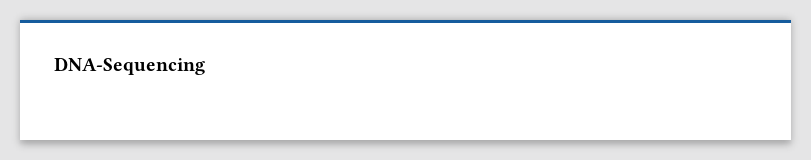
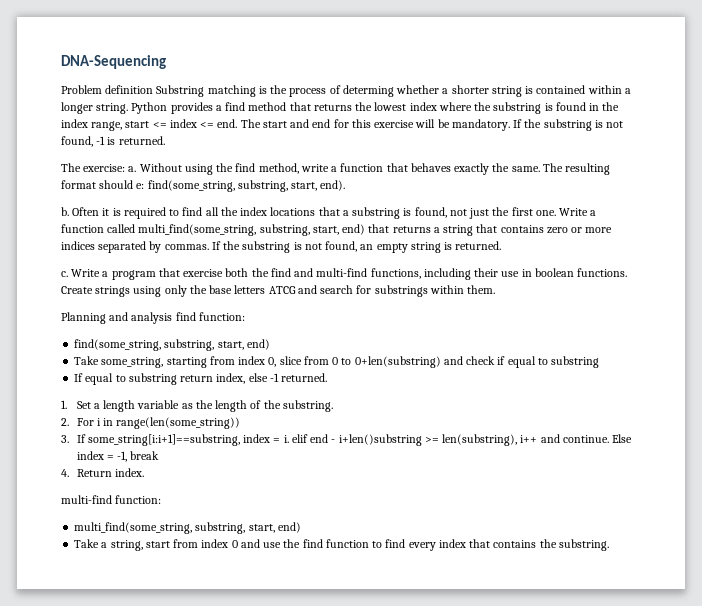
+ Problem definition Substring matching is the process of determing whether a shorter string is contained within a longer string. Python provides a find method that returns the lowest index where the substring is found in the index range, start <= index <= end. The start and end for this exercise will be mandatory. If the substring is not found, -1 is returned.
+ The exercise: a. Without using the find method, write a function that behaves exactly the same. The resulting format should e: find(some_string, substring, start, end).
+ b. Often it is required to find all the index locations that a substring is found, not just the first one. Write a function called multi_find(some_string, substring, start, end) that returns a string that contains zero or more indices separated by commas. If the substring is not found, an empty string is returned.
+ c. Write a program that exercise both the find and multi-find functions, including their use in boolean functions. Create strings using only the base letters ATCG and search for substrings within them.
+ Planning and analysis find function:
+ find(some_string, substring, start, end)
+ Take some_string, starting from index 0, slice from 0 to 0+len(substring) and check if equal to substring
+ If equal to substring return index, else -1 returned.
+ 1. Set a length variable as the length of the substring.
+ 2. For i in range(len(some_string))
+ 3. If some_string[i:i+1]==substring, index = i. elif end - i+len()substring >= len(substring), i++ and continue. Else index = -1, break
+ 4. Return index.
+ multi-find function:
+ multi_find(some_string, substring, start, end)
+ Take a string, start from index 0 and use the find function to find every index that contains the substring.

